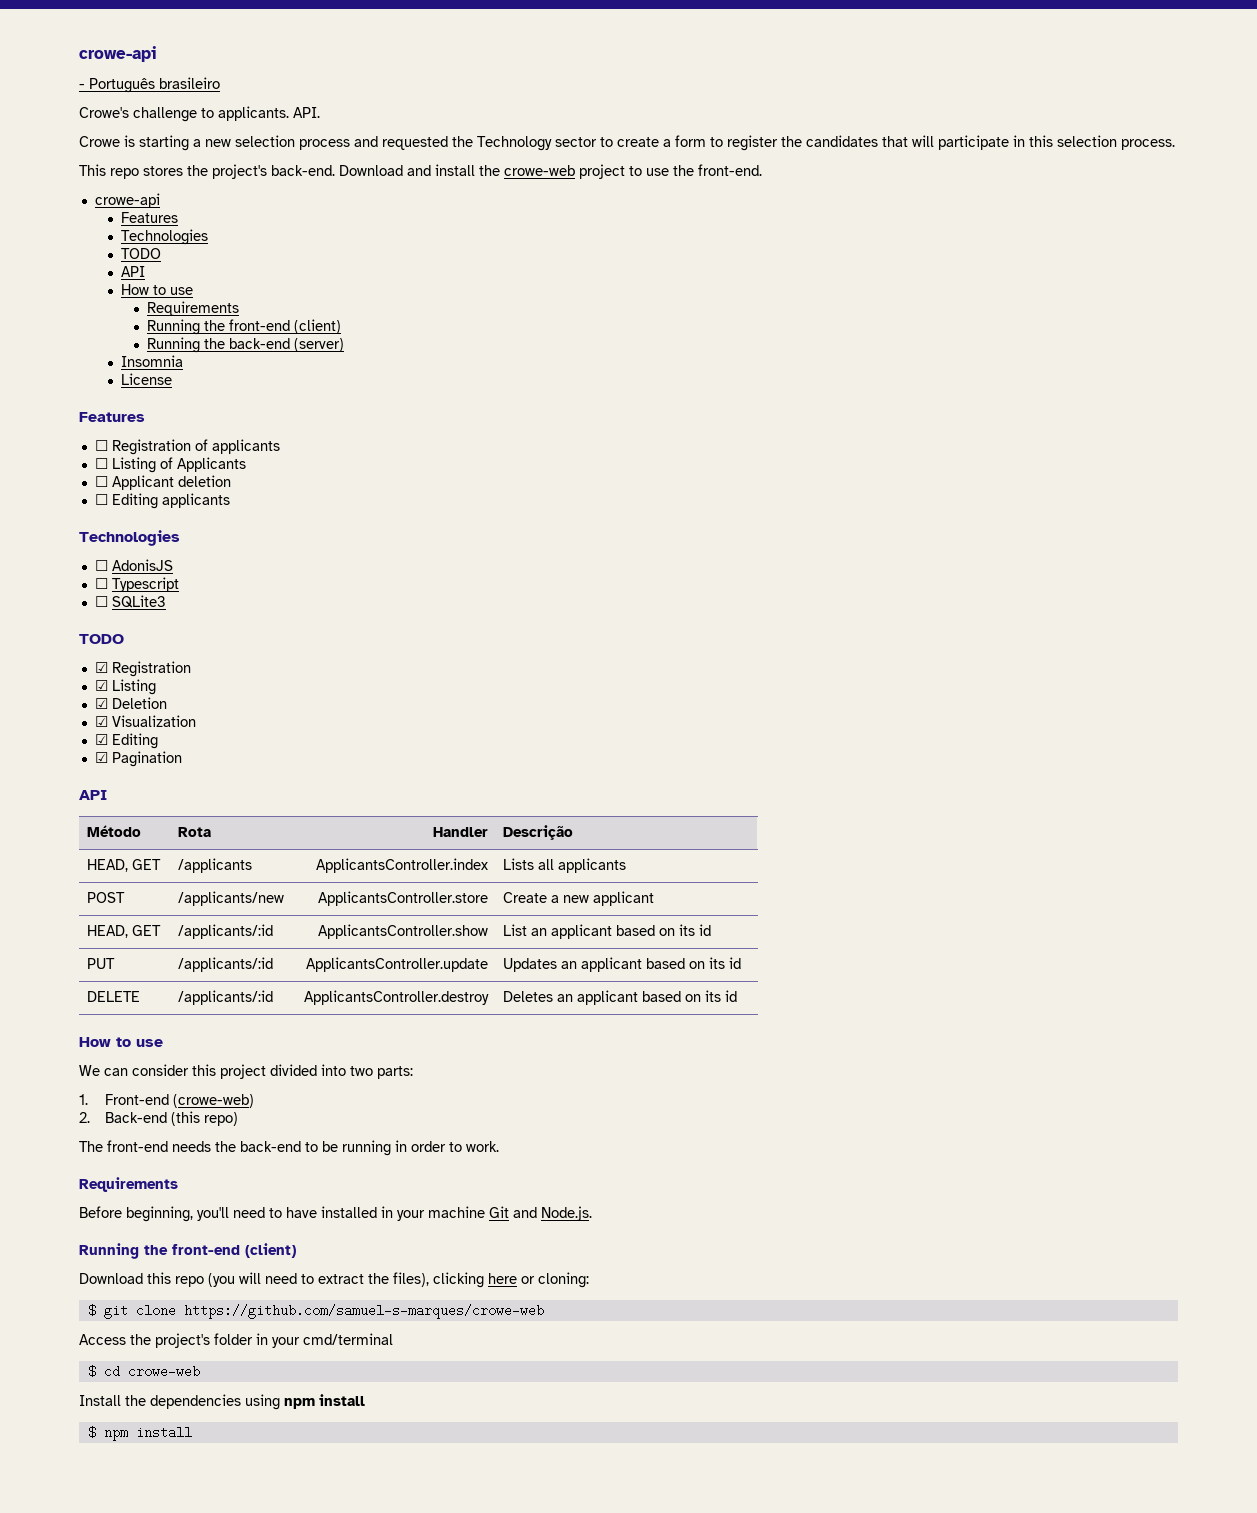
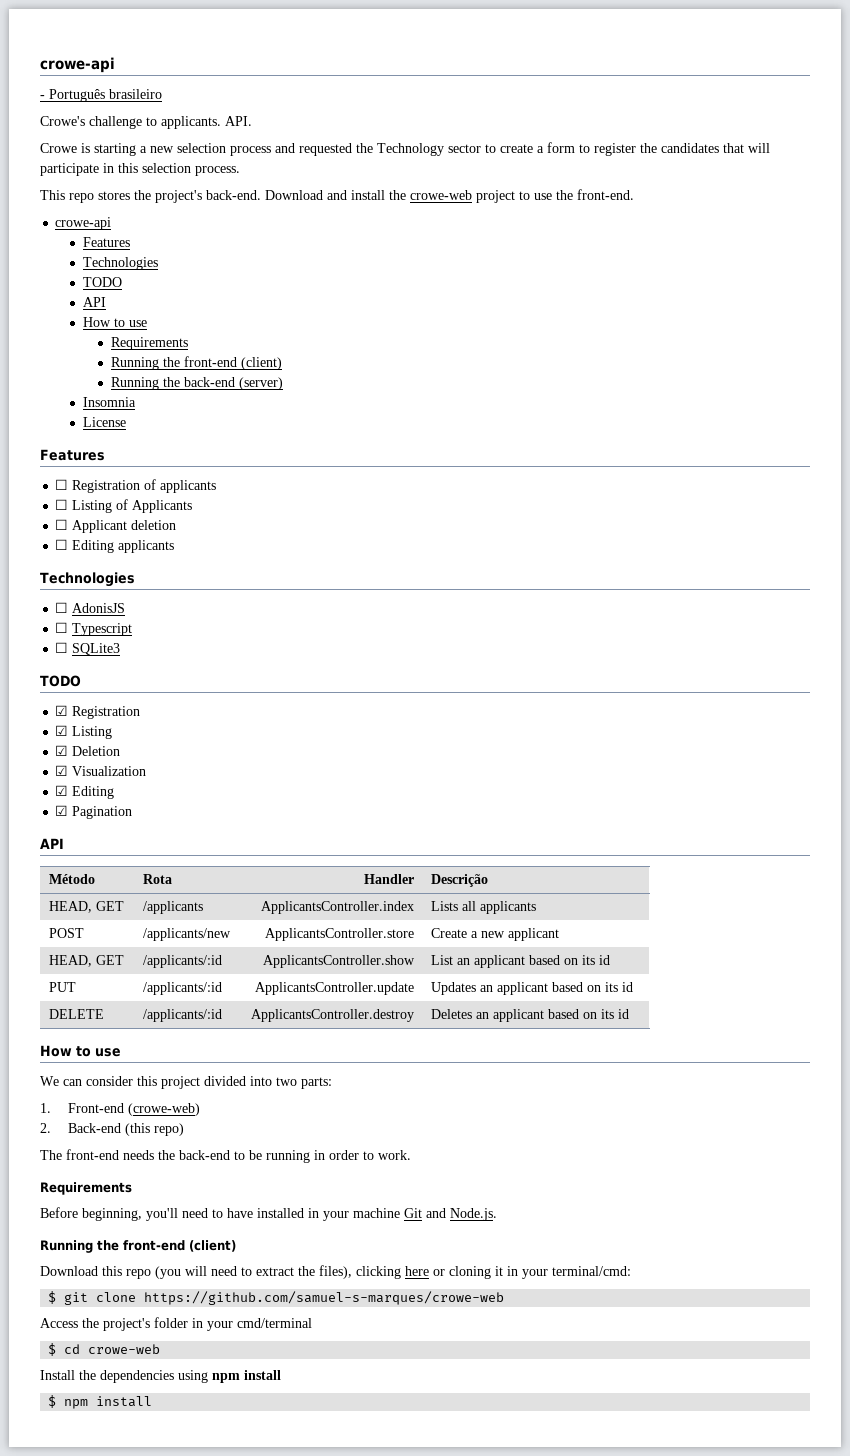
- Download this repo (you will need to extract the files), clicking here or cloning:
+ Download this repo (you will need to extract the files), clicking here or cloning it in your terminal/cmd:

